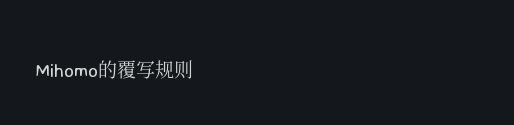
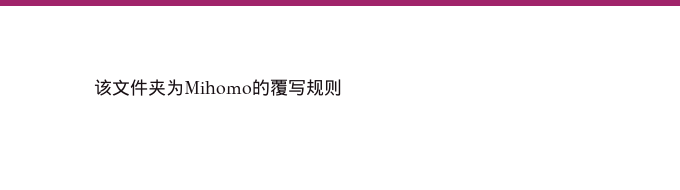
- Mihomo的覆写规则
+ 该文件夹为Mihomo的覆写规则

